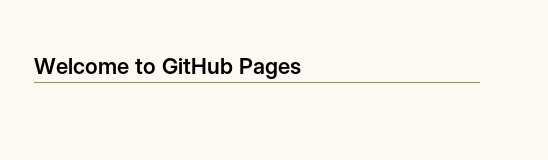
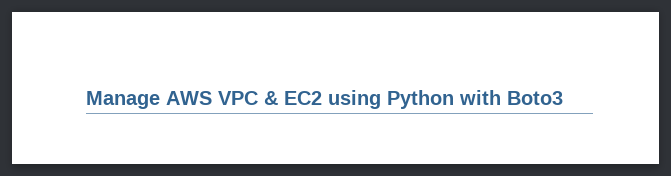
- Welcome to GitHub Pages
+ Manage AWS VPC & EC2 using Python with Boto3

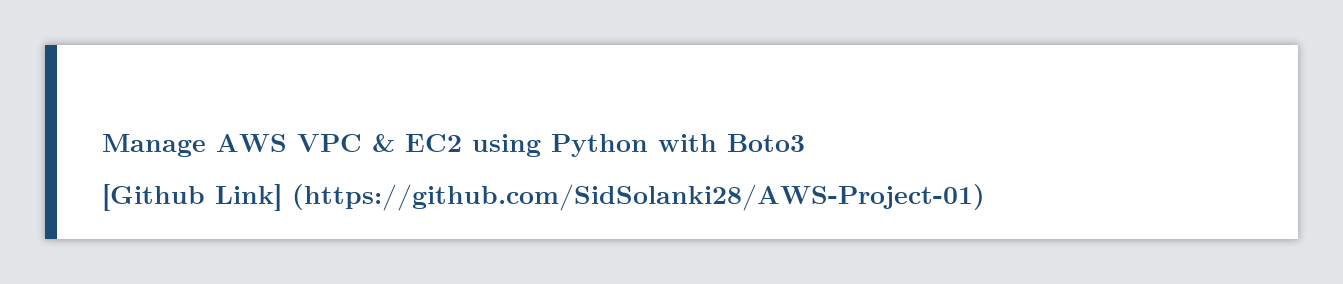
+ [Github Link] (https://github.com/SidSolanki28/AWS-Project-01)

